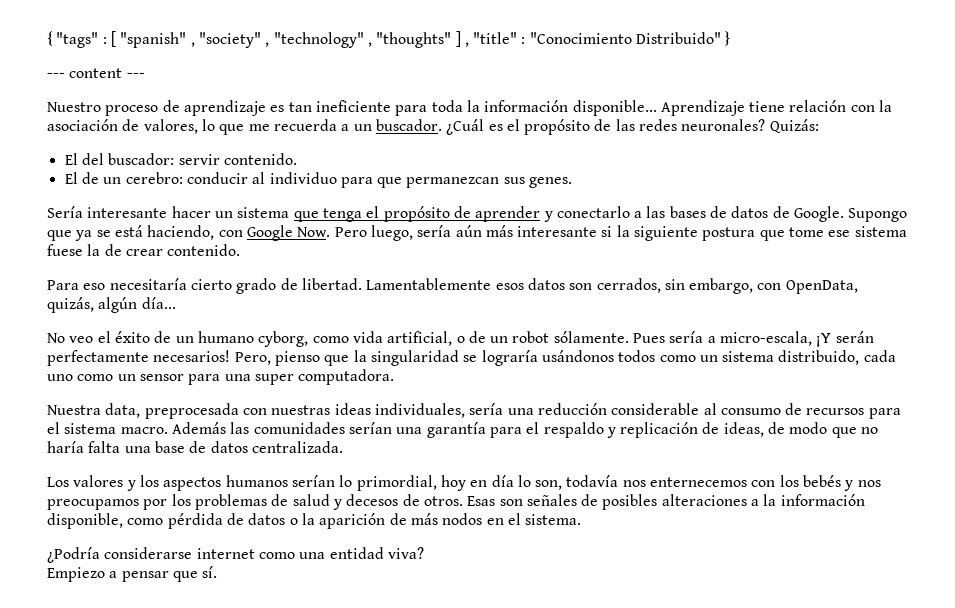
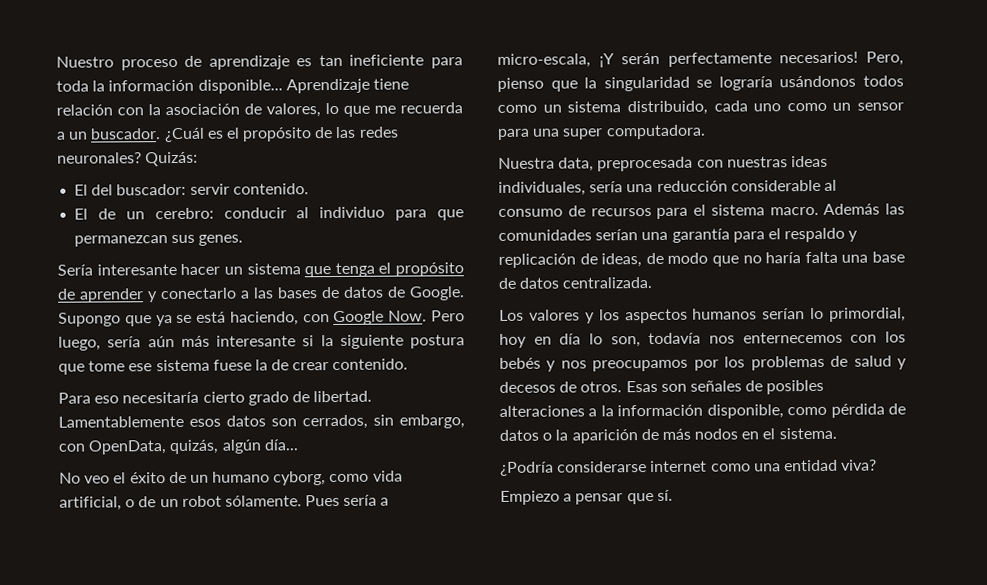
- { "tags" : [ "spanish" , "society" , "technology" , "thoughts" ] , "title" : "Conocimiento Distribuido" }
- --- content ---

